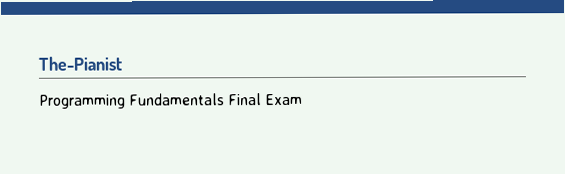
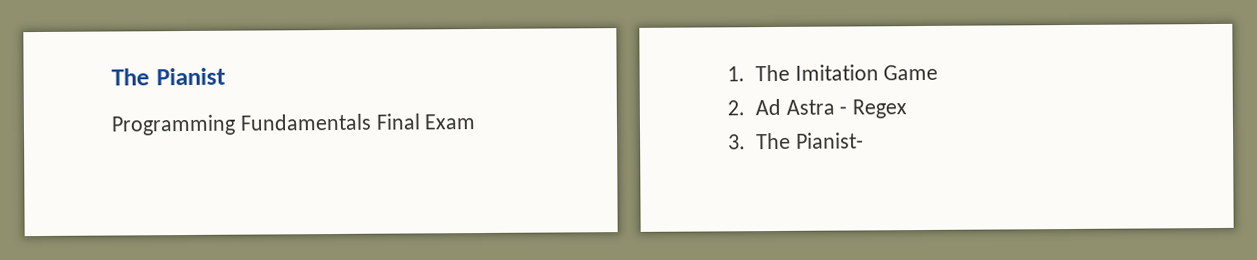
- The-Pianist
+ The Pianist
+ 1. The Imitation Game
+ 2. Ad Astra - Regex
+ 3. The Pianist-

